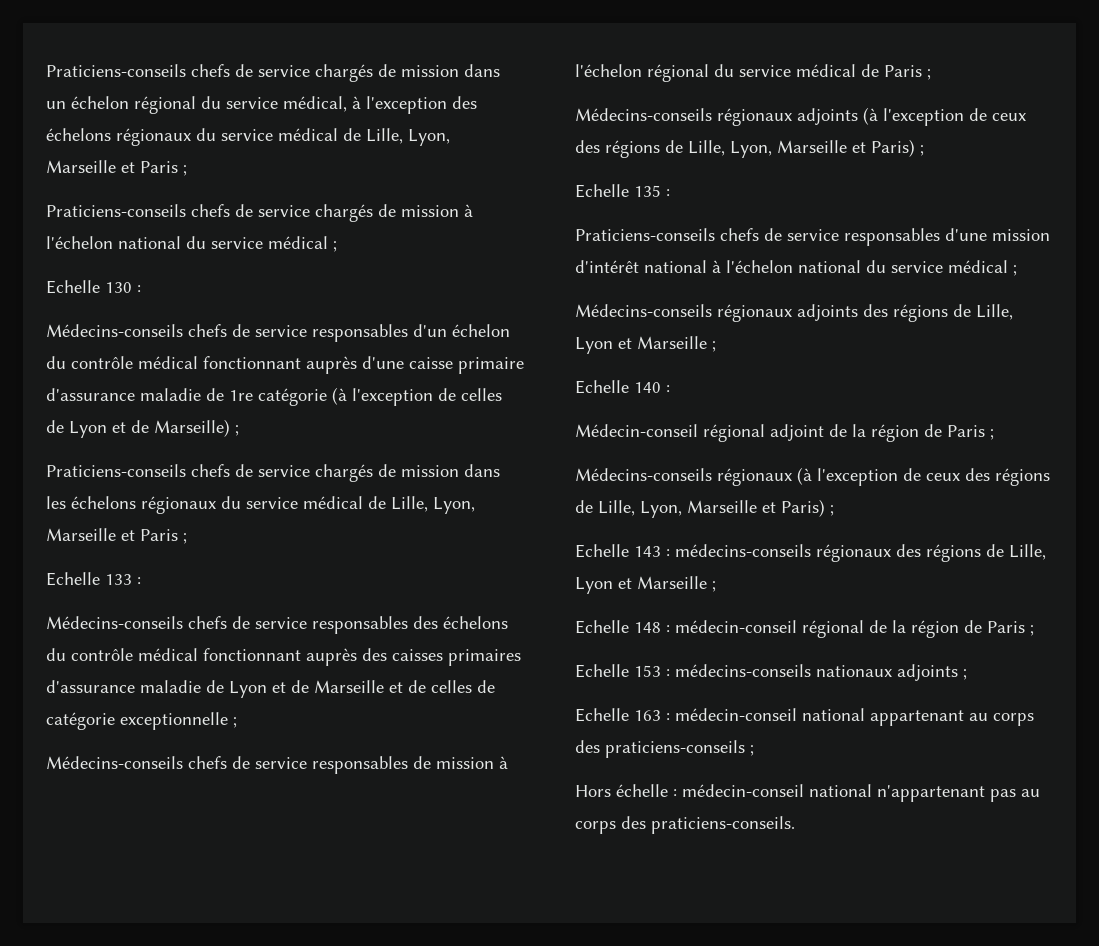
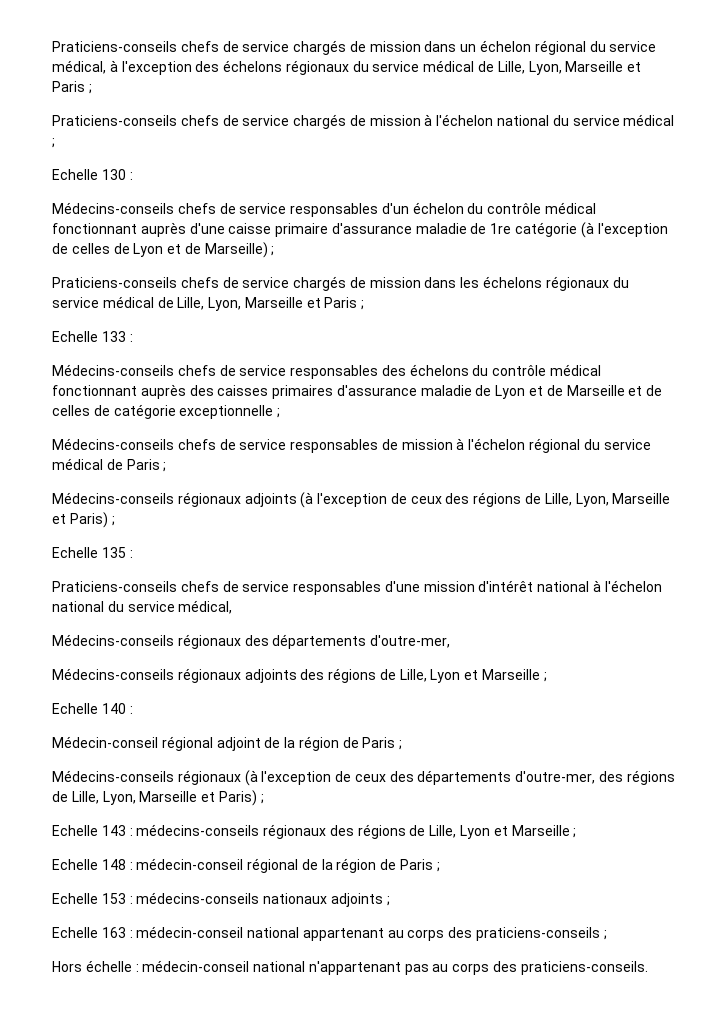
- Praticiens-conseils chefs de service responsables d'une mission d'intérêt national à l'échelon national du service médical ;
+ Praticiens-conseils chefs de service responsables d'une mission d'intérêt national à l'échelon national du service médical,
+ Médecins-conseils régionaux des départements d'outre-mer,
- Médecins-conseils régionaux (à l'exception de ceux des régions de Lille, Lyon, Marseille et Paris) ;
+ Médecins-conseils régionaux (à l'exception de ceux des départements d'outre-mer, des régions de Lille, Lyon, Marseille et Paris) ;

